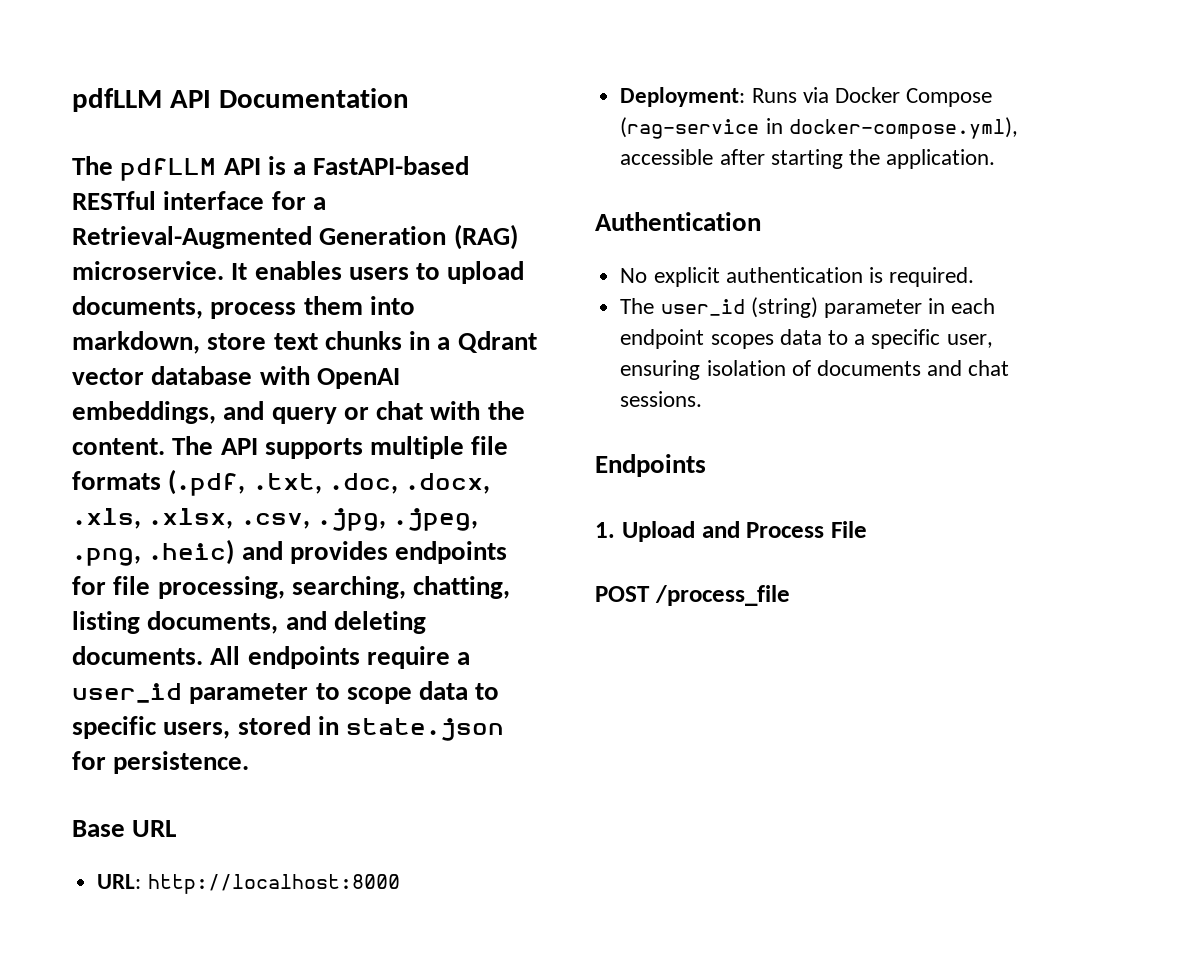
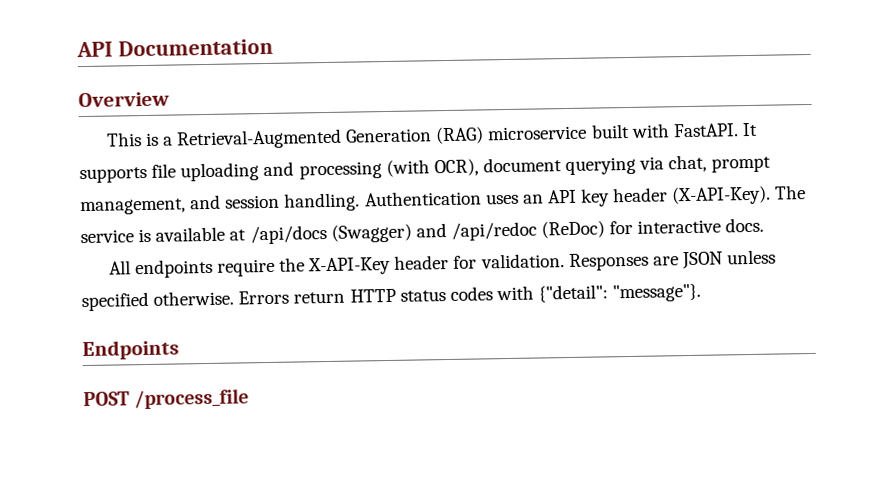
- pdfLLM API Documentation
+ API Documentation
- The pdfLLM API is a FastAPI-based RESTful interface for a Retrieval-Augmented Generation (RAG) microservice. It enables users to upload documents, process them into markdown, store text chunks in a Qdrant vector database with OpenAI embeddings, and query or chat with the content. The API supports multiple file formats (.pdf, .txt, .doc, .docx, .xls, .xlsx, .csv, .jpg, .jpeg, .png, .heic) and provides endpoints for file processing, searching, chatting, listing documents, and deleting documents. All endpoints require a user_id parameter to scope data to specific users, stored in state.json for persistence.
- Base URL
- URL: http://localhost:8000
- Deployment: Runs via Docker Compose (rag-service in docker-compose.yml), accessible after starting the application.
- Authentication
- No explicit authentication is required.
- The user_id (string) parameter in each endpoint scopes data to a specific user, ensuring isolation of documents and chat sessions.
+ Overview
+ This is a Retrieval-Augmented Generation (RAG) microservice built with FastAPI. It supports file uploading and processing (with OCR), document querying via chat, prompt management, and session handling. Authentication uses an API key header (X-API-Key). The service is available at /api/docs (Swagger) and /api/redoc (ReDoc) for interactive docs.
+ All endpoints require the X-API-Key header for validation. Responses are JSON unless specified otherwise. Errors return HTTP status codes with {"detail": "message"}.
  Endpoints
- 1. Upload and Process File

